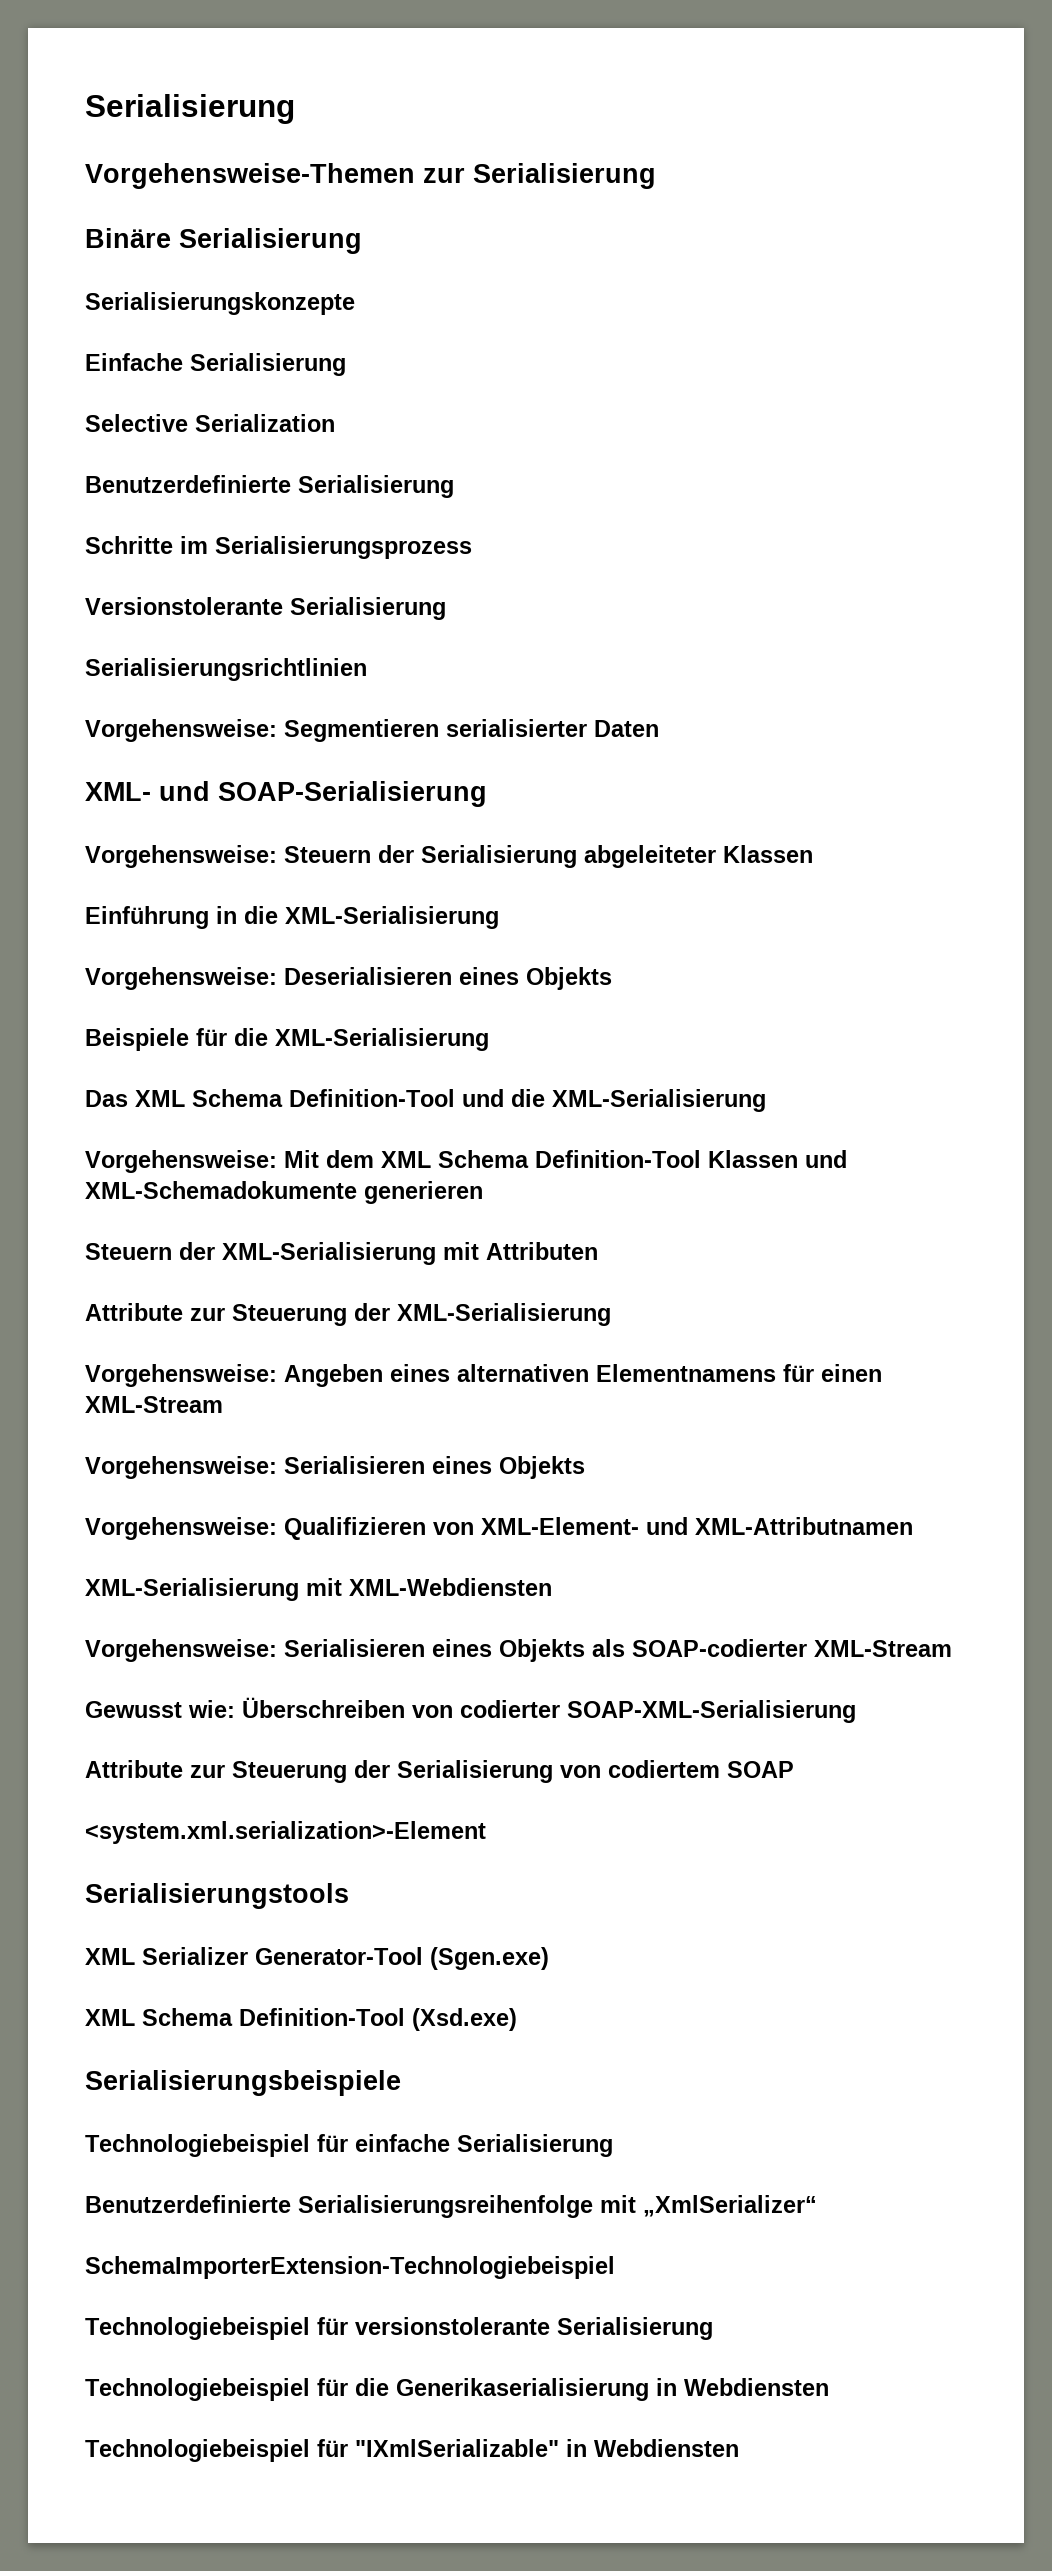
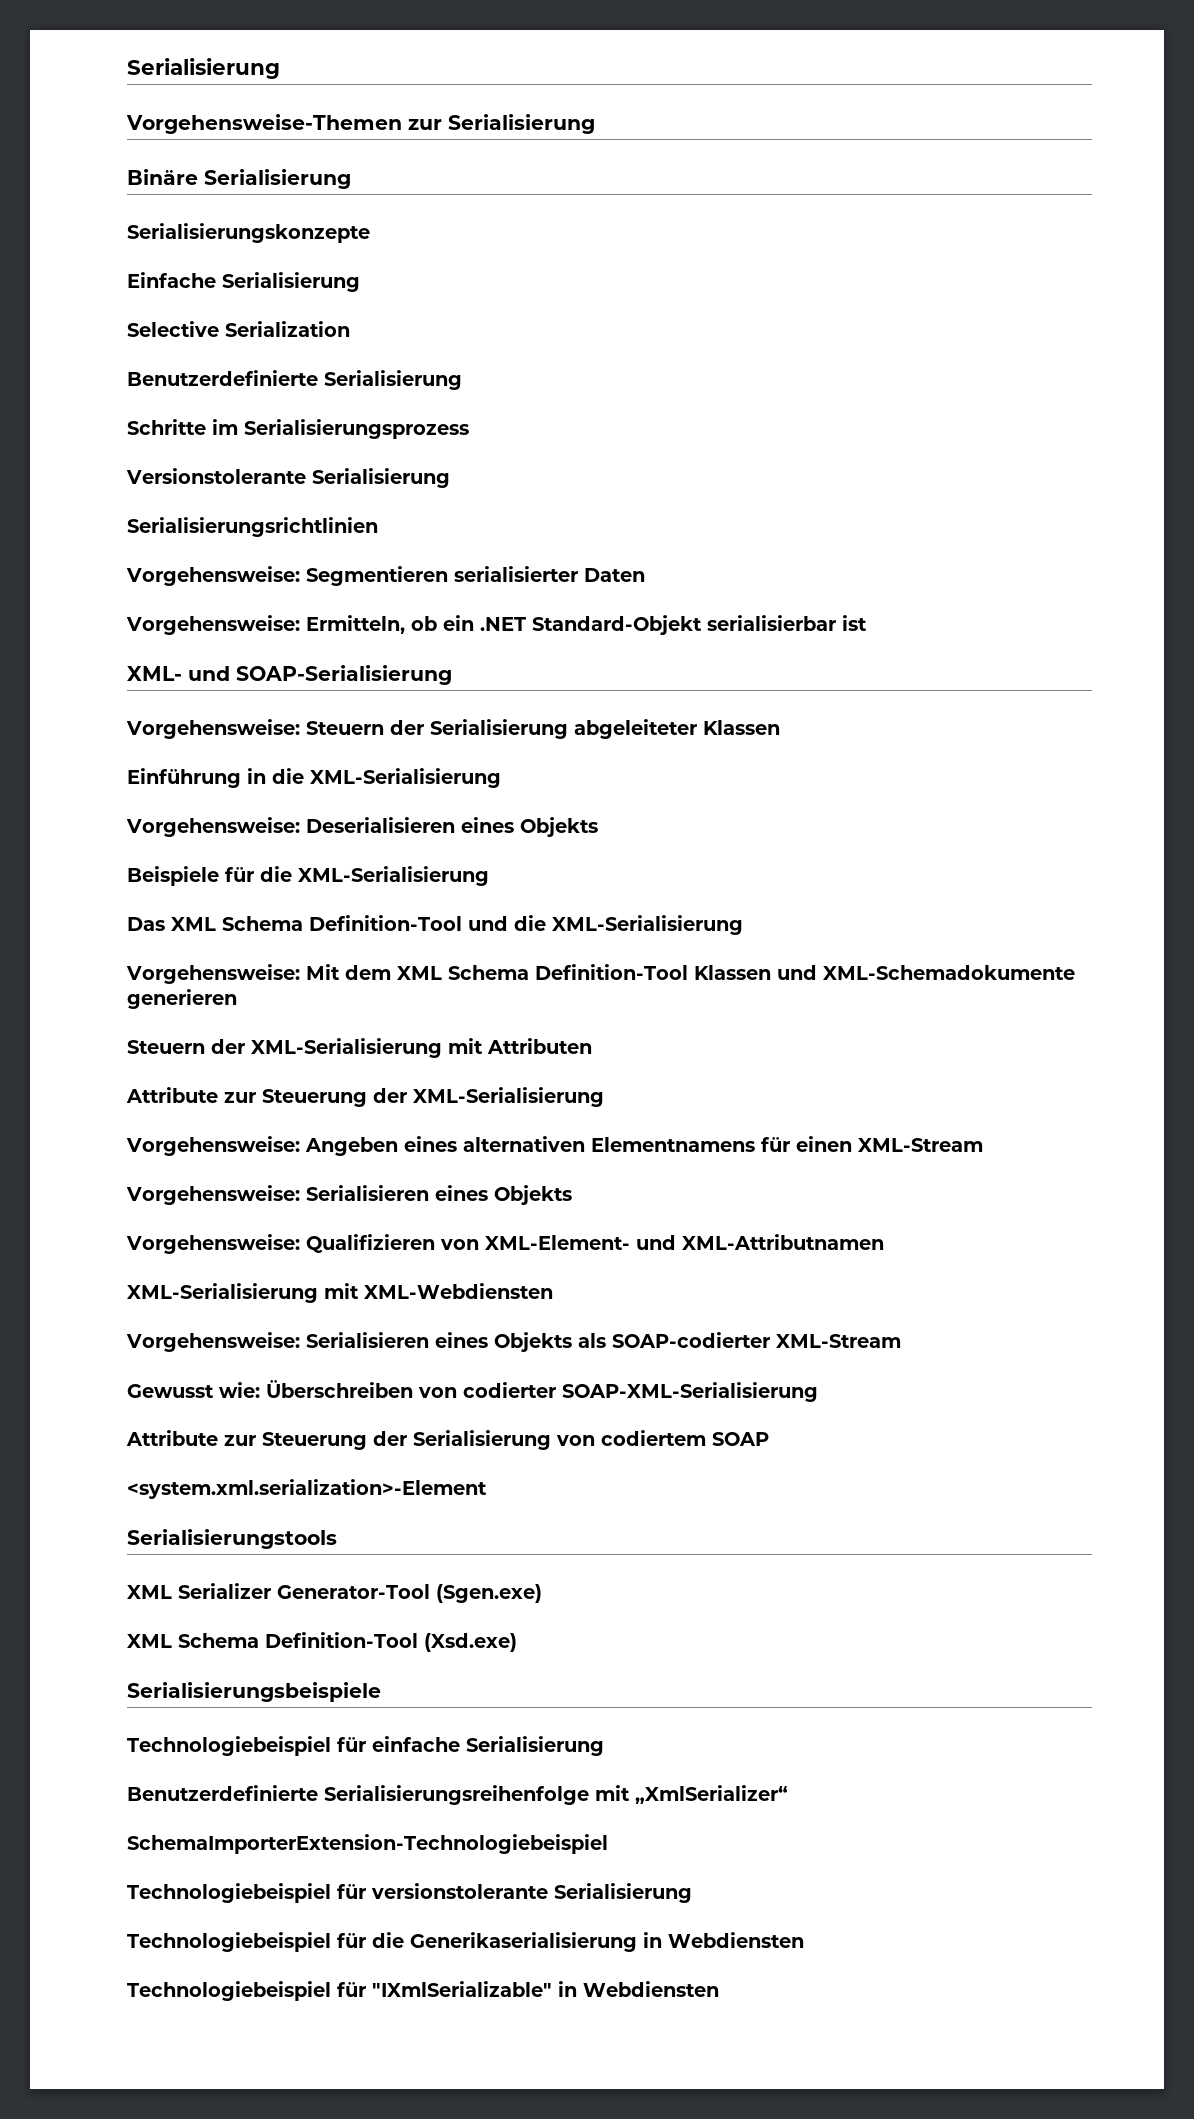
+ Vorgehensweise: Ermitteln, ob ein .NET Standard-Objekt serialisierbar ist

